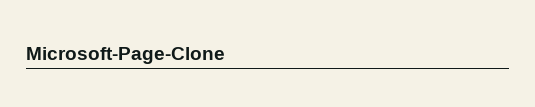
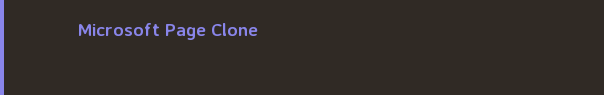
- Microsoft-Page-Clone
+ Microsoft Page Clone

